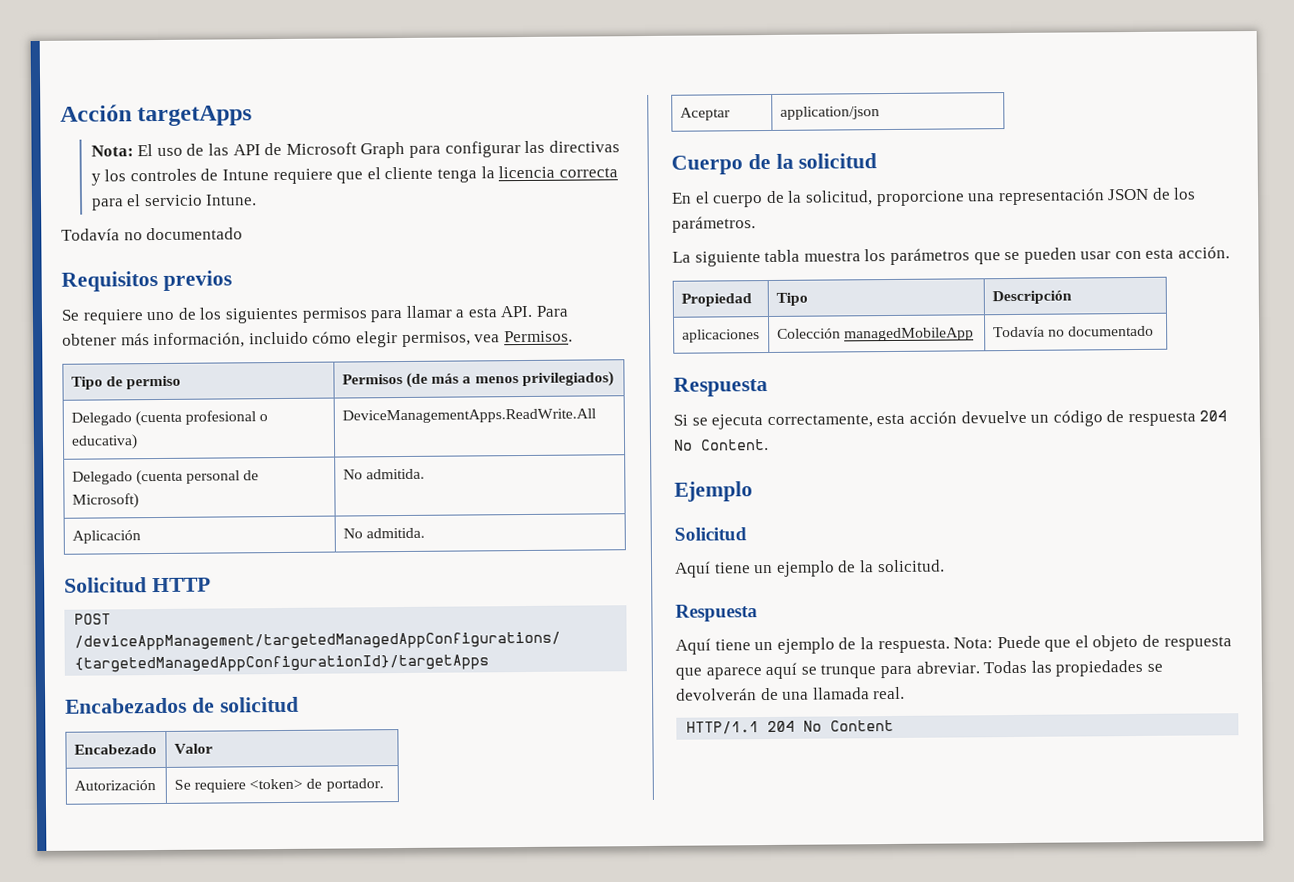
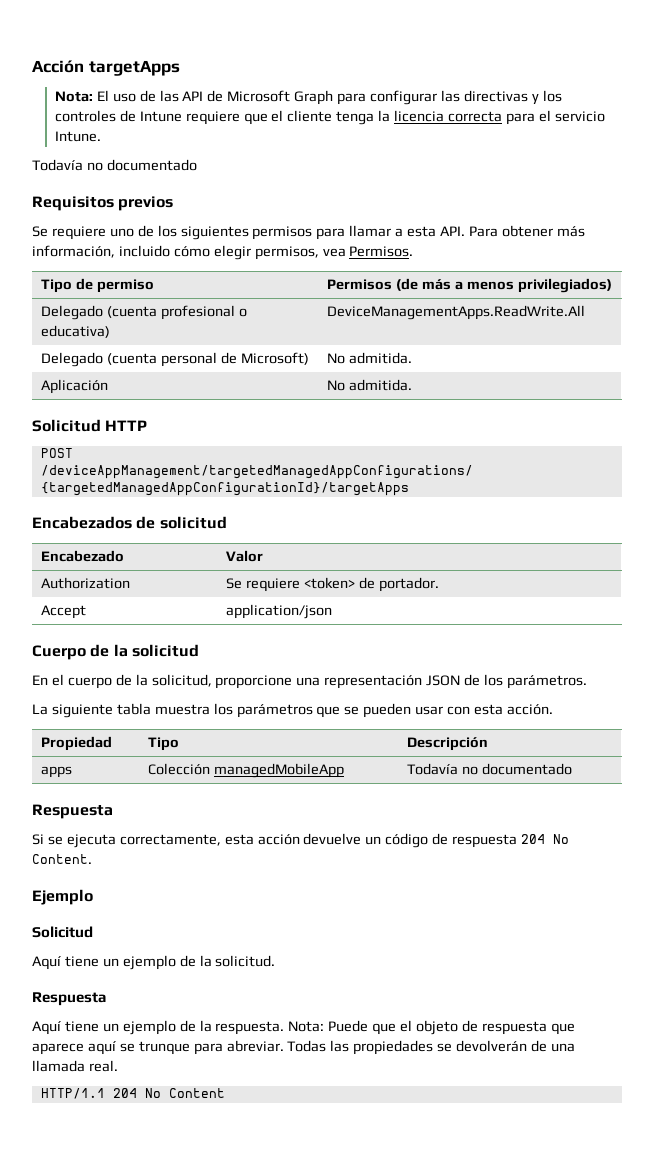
- Autorización | Se requiere <token> de portador.
+ Authorization | Se requiere <token> de portador.
- Aceptar | application/json
+ Accept | application/json
- aplicaciones | Colección managedMobileApp | Todavía no documentado
+ apps | Colección managedMobileApp | Todavía no documentado

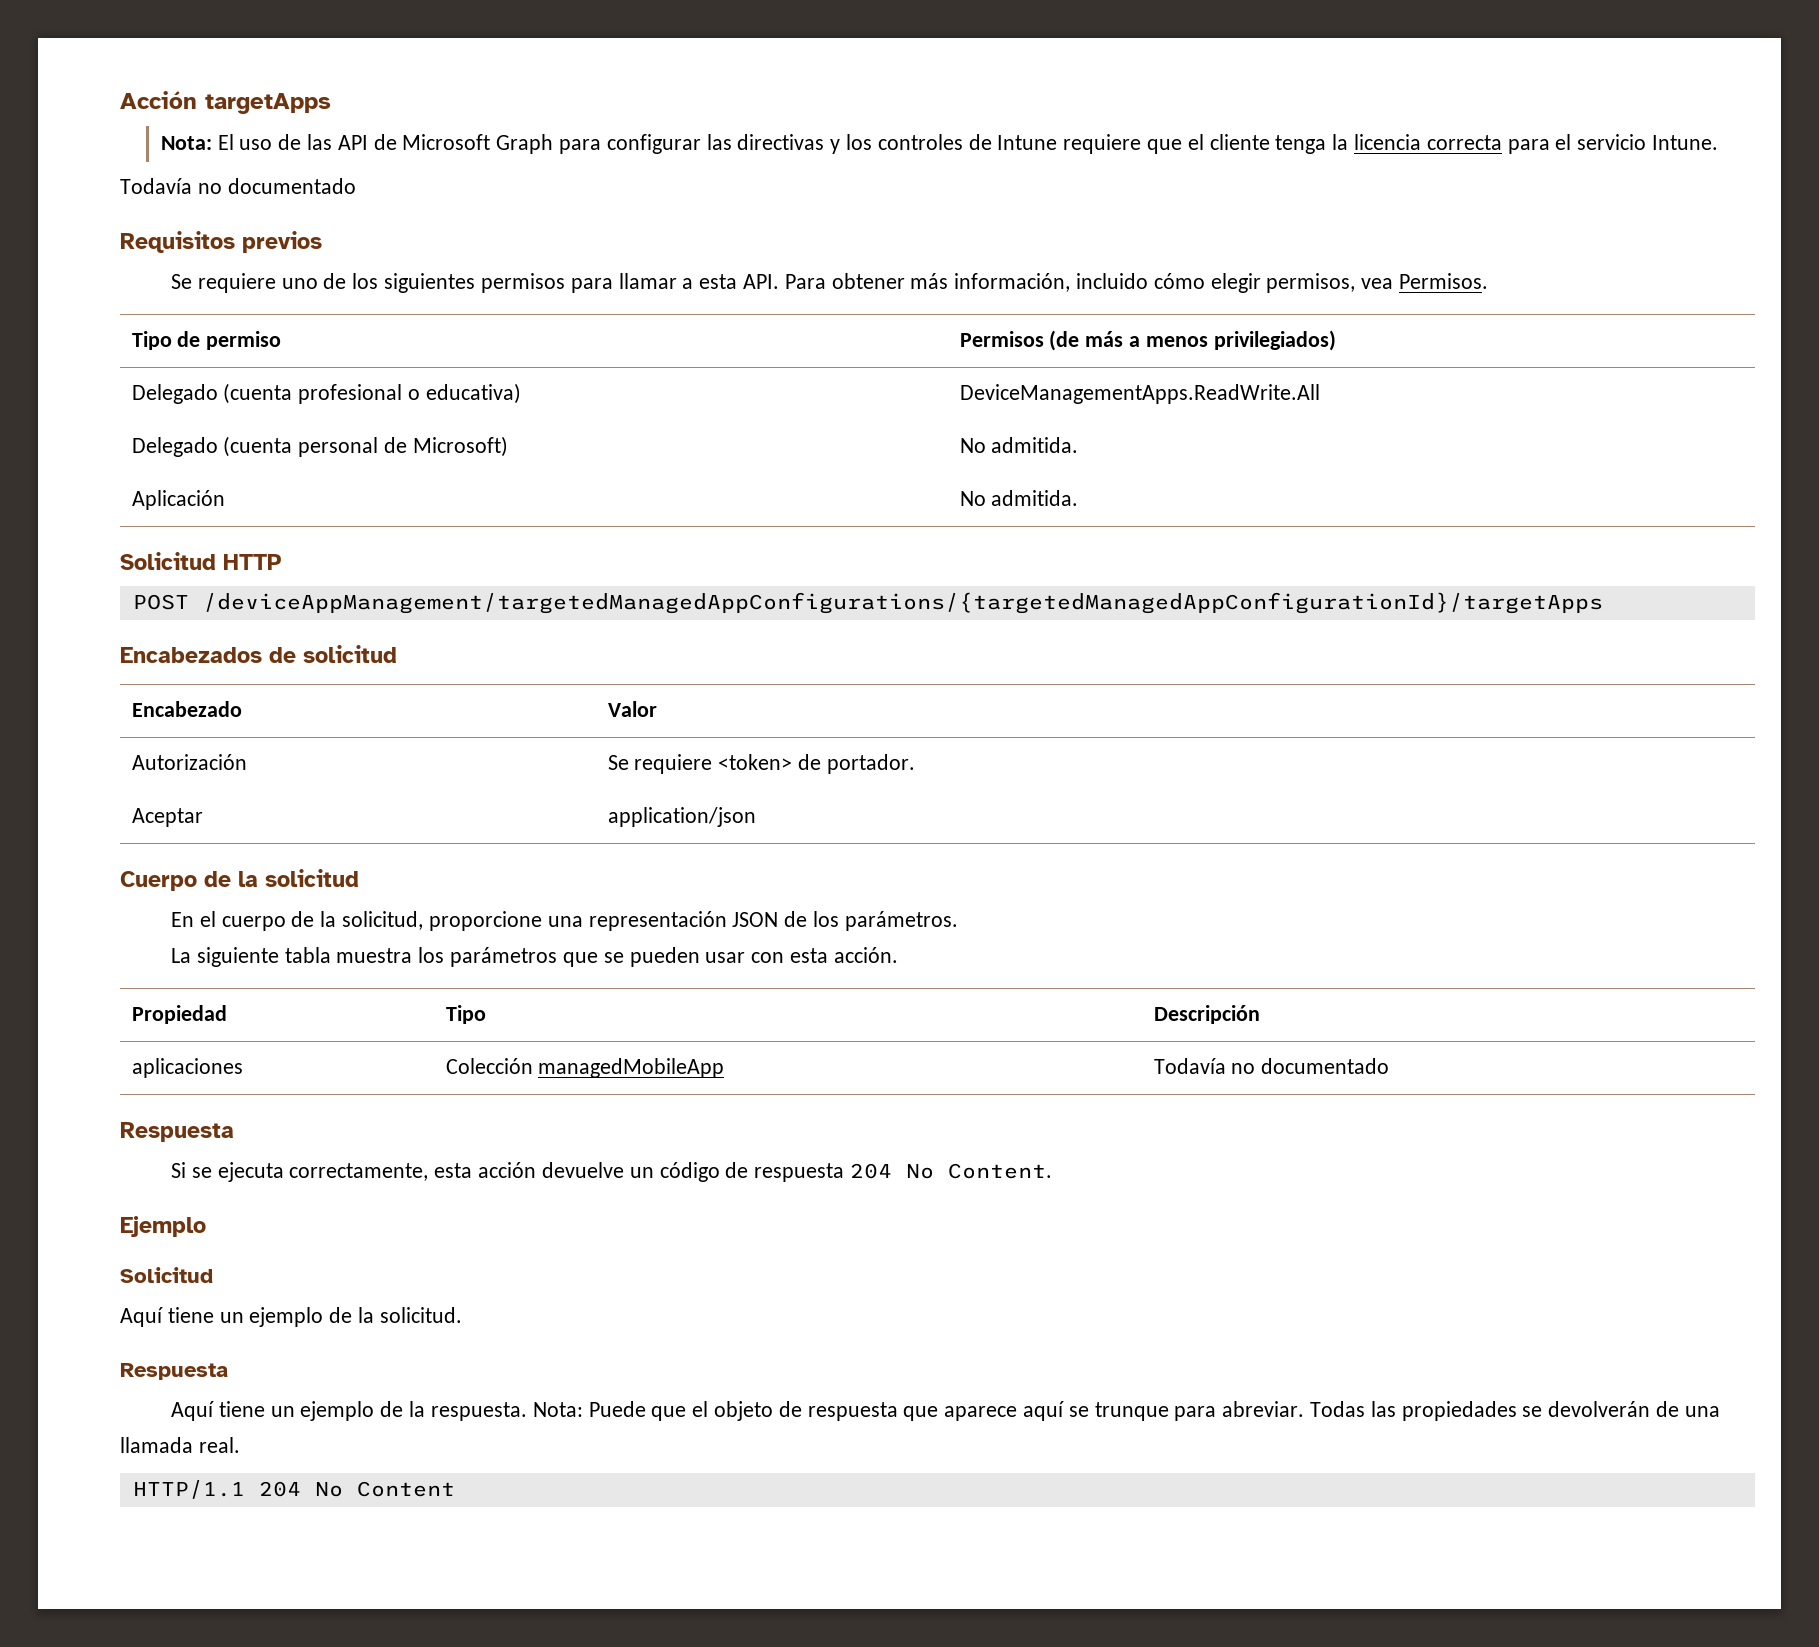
- Authorization | Se requiere <token> de portador.
+ Autorización | Se requiere <token> de portador.
- Accept | application/json
+ Aceptar | application/json
- apps | Colección managedMobileApp | Todavía no documentado
+ aplicaciones | Colección managedMobileApp | Todavía no documentado

